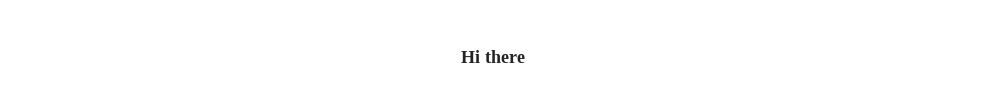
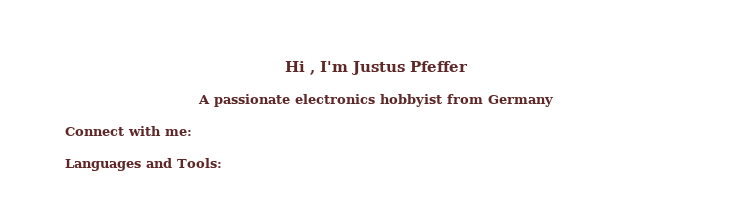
- Hi there
+ Hi , I'm Justus Pfeffer
+ A passionate electronics hobbyist from Germany
+ Connect with me:
+ Languages and Tools:

